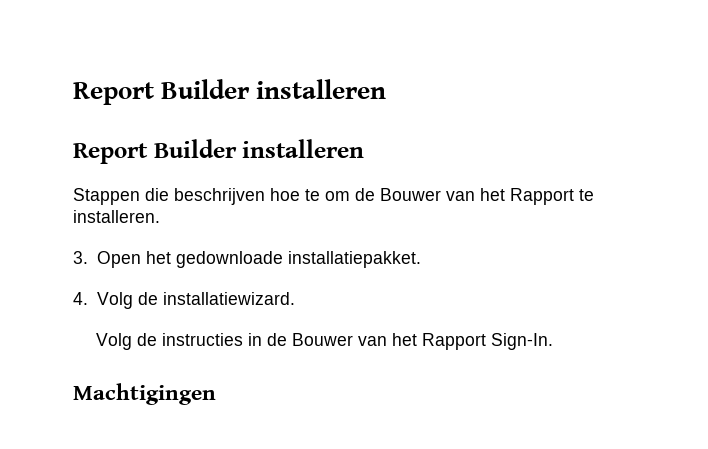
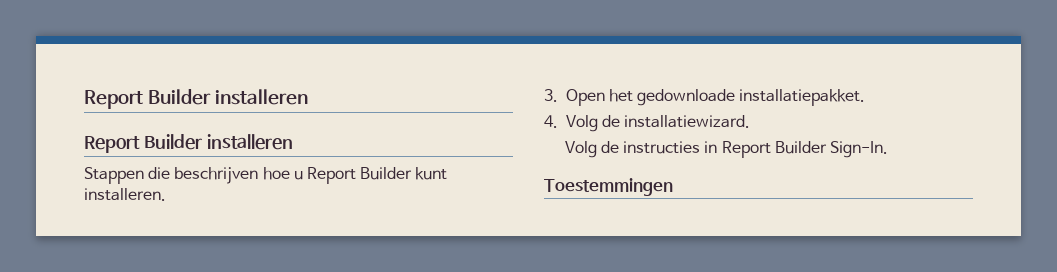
- Stappen die beschrijven hoe te om de Bouwer van het Rapport te installeren.
+ Stappen die beschrijven hoe u Report Builder kunt installeren.
- Volg de instructies in de Bouwer van het Rapport Sign-In.
+ Volg de instructies in Report Builder Sign-In.
- Machtigingen
+ Toestemmingen

